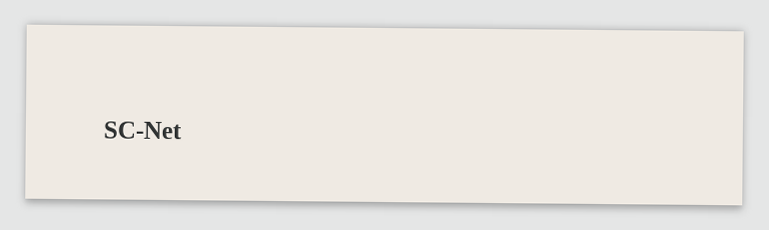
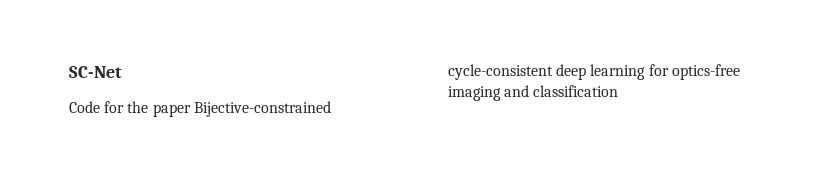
+ Code for the paper Bijective-constrained cycle-consistent deep learning for optics-free imaging and classification

